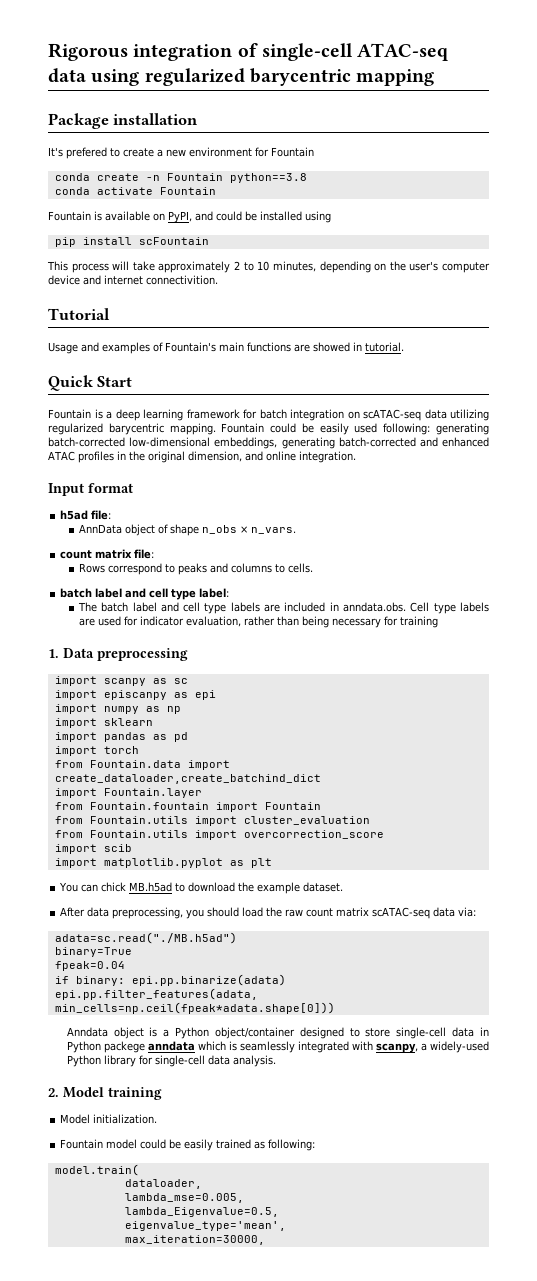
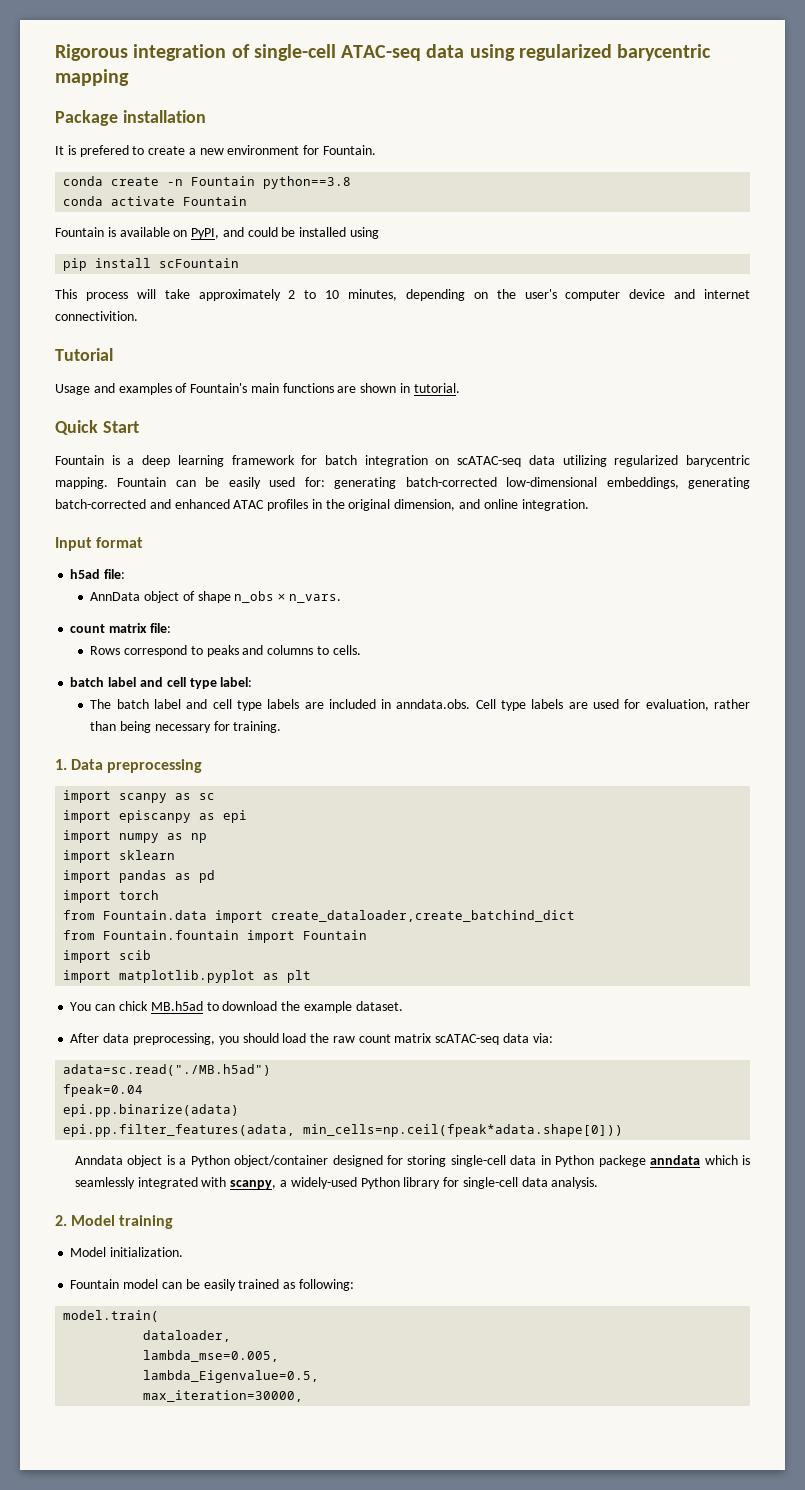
- It's prefered to create a new environment for Fountain
+ It is prefered to create a new environment for Fountain.
- Usage and examples of Fountain's main functions are showed in tutorial.
+ Usage and examples of Fountain's main functions are shown in tutorial.
- Fountain could be easily used following: generating batch-corrected low-dimensional embeddings, generating batch-corrected and enhanced ATAC profiles in the original dimension, and online integration.
+ Fountain can be easily used for: generating batch-corrected low-dimensional embeddings, generating batch-corrected and enhanced ATAC profiles in the original dimension, and online integration.
- The batch label and cell type labels are included in anndata.obs. Cell type labels are used for indicator evaluation, rather than being necessary for training
+ The batch label and cell type labels are included in anndata.obs. Cell type labels are used for evaluation, rather than being necessary for training.
- import Fountain.layer
- from Fountain.utils import cluster_evaluation
- from Fountain.utils import overcorrection_score
- binary=True
- if binary: epi.pp.binarize(adata)
+ epi.pp.binarize(adata)
- Anndata object is a Python object/container designed to store single-cell data in Python packege anndata which is seamlessly integrated with scanpy, a widely-used Python library for single-cell data analysis.
+ Anndata object is a Python object/container designed for storing single-cell data in Python packege anndata which is seamlessly integrated with scanpy, a widely-used Python library for single-cell data analysis.
- Fountain model could be easily trained as following:
+ Fountain model can be easily trained as following:
- eigenvalue_type='mean',

